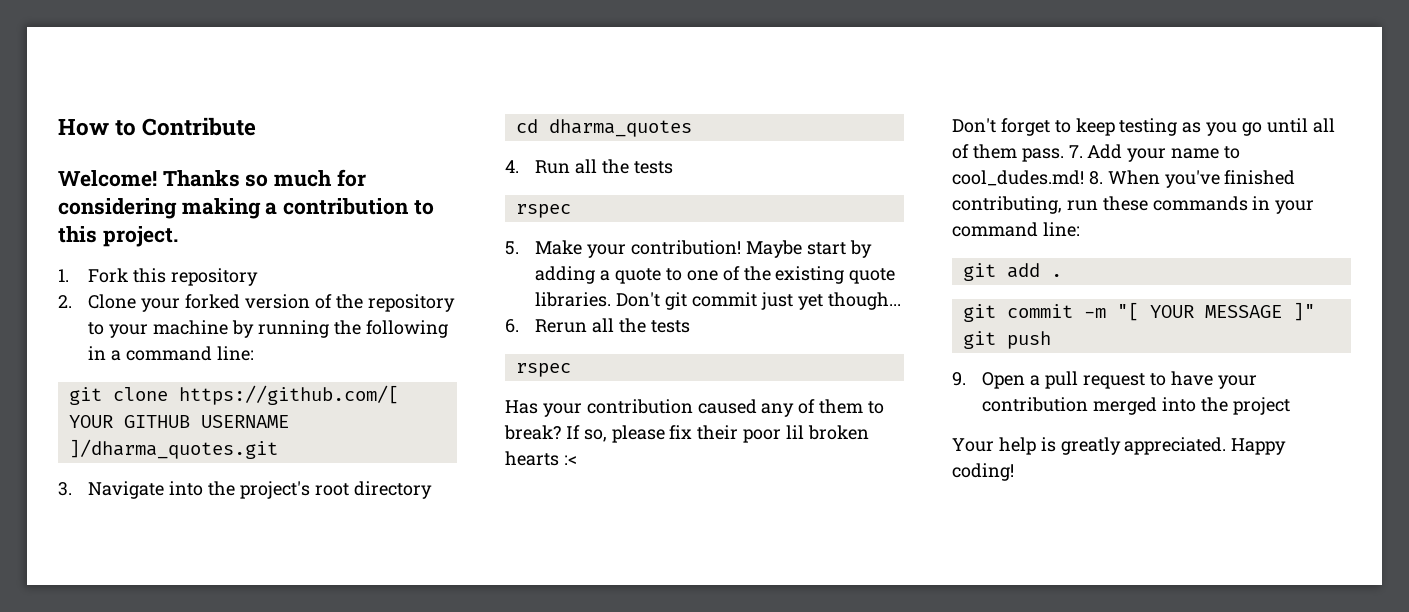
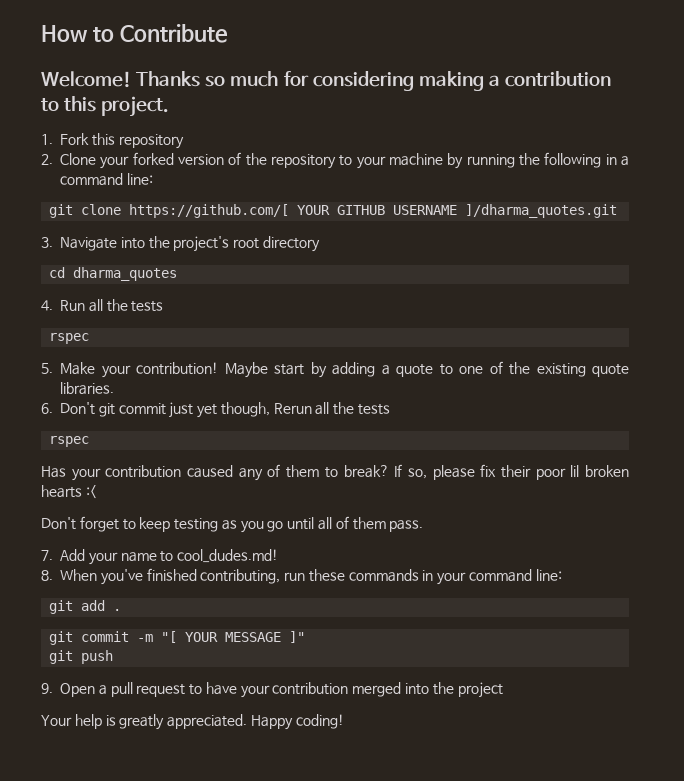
- Maybe start by adding a quote to one of the existing quote libraries. Don't git commit just yet though...
- 6. Rerun all the tests
+ Maybe start by adding a quote to one of the existing quote libraries.
+ 6. Don't git commit just yet though, Rerun all the tests
- Don't forget to keep testing as you go until all of them pass. 7. Add your name to cool_dudes.md! 8. When you've finished contributing, run these commands in your command line:
+ Don't forget to keep testing as you go until all of them pass.
+ 7. Add your name to cool_dudes.md!
+ 8. When you've finished contributing, run these commands in your command line:

